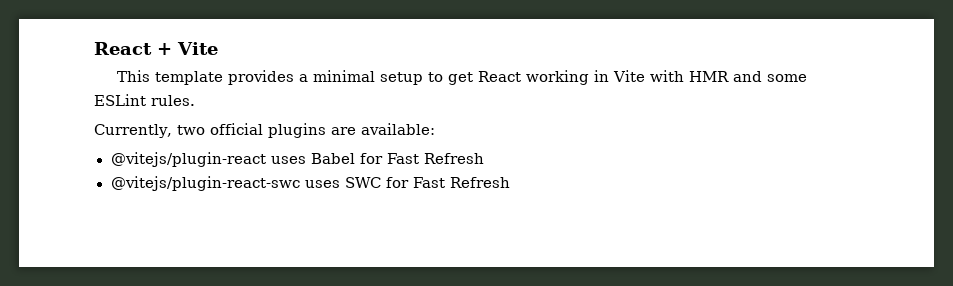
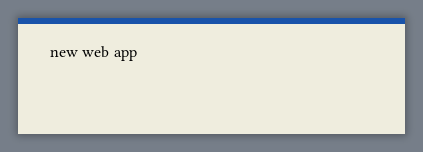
- React + Vite
- This template provides a minimal setup to get React working in Vite with HMR and some ESLint rules.
- Currently, two official plugins are available:
- @vitejs/plugin-react uses Babel for Fast Refresh
- @vitejs/plugin-react-swc uses SWC for Fast Refresh
+ new web app

